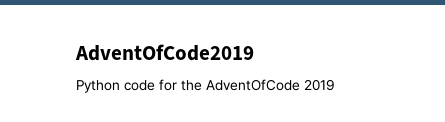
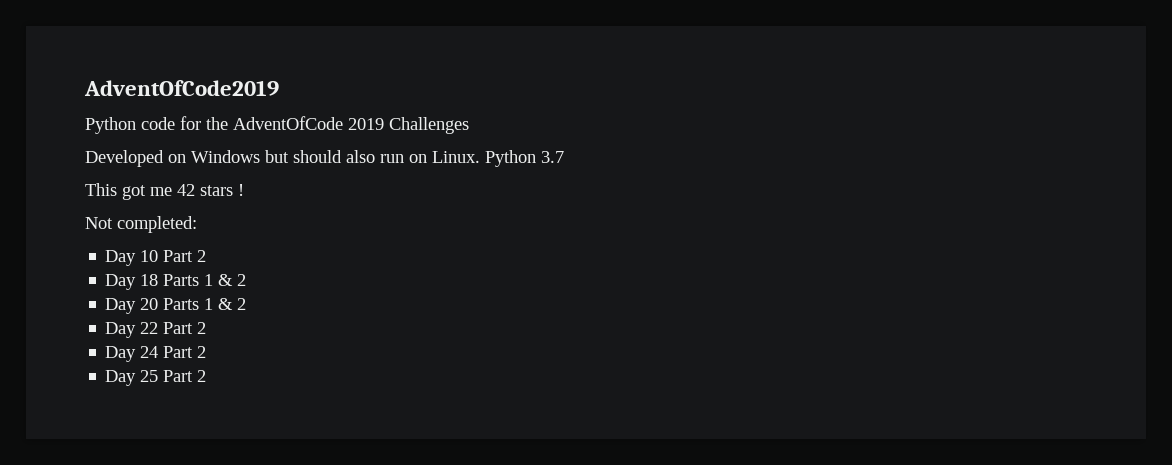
- Python code for the AdventOfCode 2019
+ Python code for the AdventOfCode 2019 Challenges
+ Developed on Windows but should also run on Linux. Python 3.7
+ This got me 42 stars !
+ Not completed:
+ Day 10 Part 2
+ Day 18 Parts 1 & 2
+ Day 20 Parts 1 & 2
+ Day 22 Part 2
+ Day 24 Part 2
+ Day 25 Part 2

